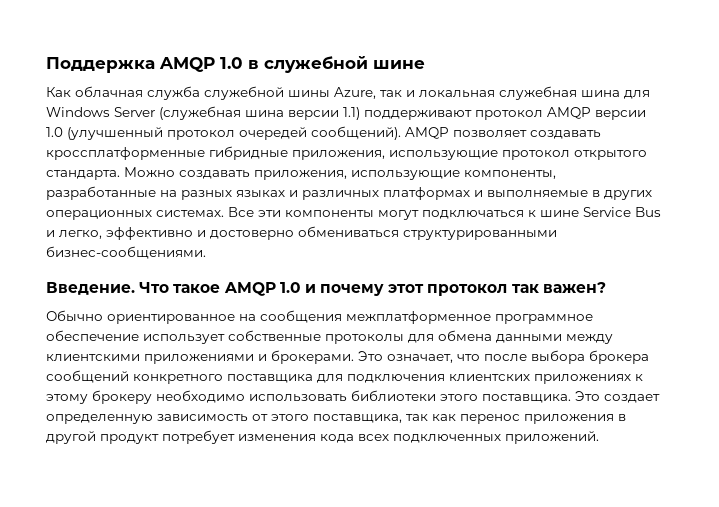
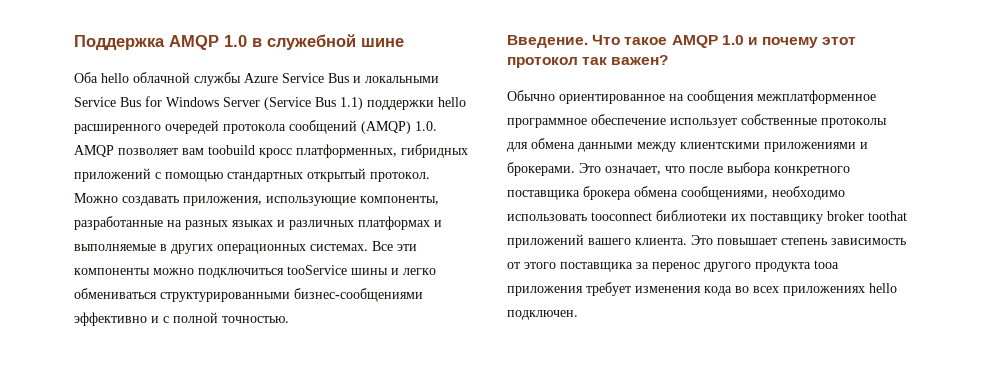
- Как облачная служба служебной шины Azure, так и локальная служебная шина для Windows Server (служебная шина версии 1.1) поддерживают протокол AMQP версии 1.0 (улучшенный протокол очередей сообщений). AMQP позволяет создавать кроссплатформенные гибридные приложения, использующие протокол открытого стандарта.
+ Оба hello облачной службы Azure Service Bus и локальными Service Bus for Windows Server (Service Bus 1.1) поддержки hello расширенного очередей протокола сообщений (AMQP) 1.0. AMQP позволяет вам toobuild кросс платформенных, гибридных приложений с помощью стандартных открытый протокол.
- Все эти компоненты могут подключаться к шине Service Bus и легко, эффективно и достоверно обмениваться структурированными бизнес-сообщениями.
+ Все эти компоненты можно подключиться tooService шины и легко обмениваться структурированными бизнес-сообщениями эффективно и с полной точностью.
- Это означает, что после выбора брокера сообщений конкретного поставщика для подключения клиентских приложениях к этому брокеру необходимо использовать библиотеки этого поставщика. Это создает определенную зависимость от этого поставщика, так как перенос приложения в другой продукт потребует изменения кода всех подключенных приложений.
+ Это означает, что после выбора конкретного поставщика брокера обмена сообщениями, необходимо использовать tooconnect библиотеки их поставщику broker toothat приложений вашего клиента. Это повышает степень зависимость от этого поставщика за перенос другого продукта tooa приложения требует изменения кода во всех приложениях hello подключен.

